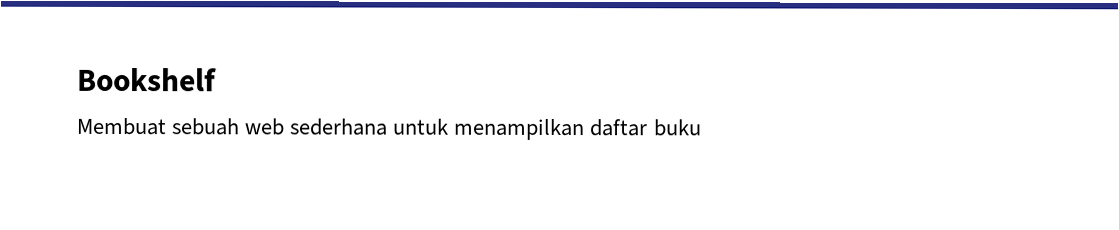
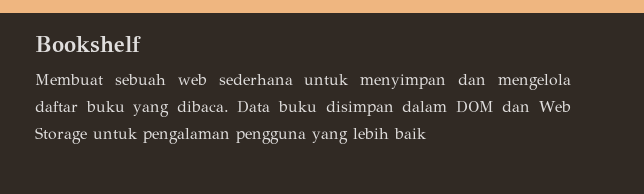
- Membuat sebuah web sederhana untuk menampilkan daftar buku
+ Membuat sebuah web sederhana untuk menyimpan dan mengelola daftar buku yang dibaca. Data buku disimpan dalam DOM dan Web Storage untuk pengalaman pengguna yang lebih baik

